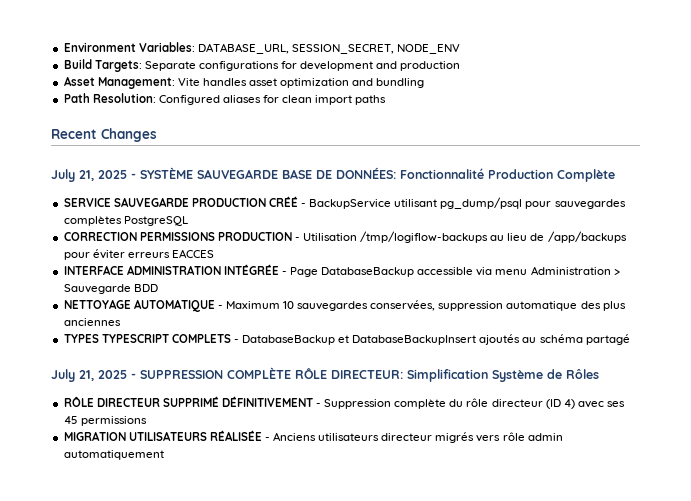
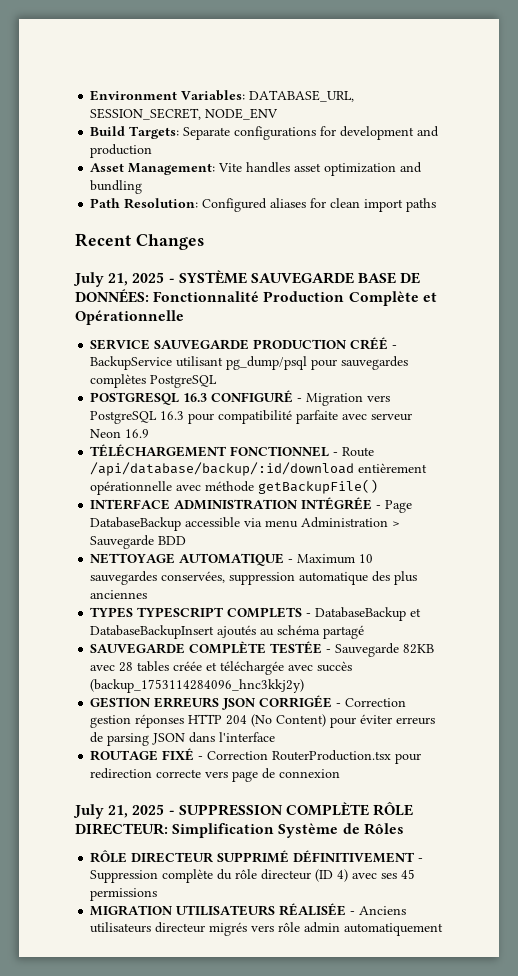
- July 21, 2025 - SYSTÈME SAUVEGARDE BASE DE DONNÉES: Fonctionnalité Production Complète
+ July 21, 2025 - SYSTÈME SAUVEGARDE BASE DE DONNÉES: Fonctionnalité Production Complète et Opérationnelle
- CORRECTION PERMISSIONS PRODUCTION - Utilisation /tmp/logiflow-backups au lieu de /app/backups pour éviter erreurs EACCES
+ POSTGRESQL 16.3 CONFIGURÉ - Migration vers PostgreSQL 16.3 pour compatibilité parfaite avec serveur Neon 16.9
+ TÉLÉCHARGEMENT FONCTIONNEL - Route /api/database/backup/:id/download entièrement opérationnelle avec méthode getBackupFile()
+ SAUVEGARDE COMPLÈTE TESTÉE - Sauvegarde 82KB avec 28 tables créée et téléchargée avec succès (backup_1753114284096_hnc3kkj2y)
+ GESTION ERREURS JSON CORRIGÉE - Correction gestion réponses HTTP 204 (No Content) pour éviter erreurs de parsing JSON dans l'interface
+ ROUTAGE FIXÉ - Correction RouterProduction.tsx pour redirection correcte vers page de connexion

